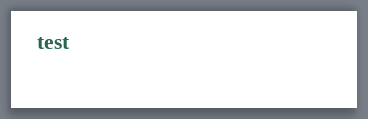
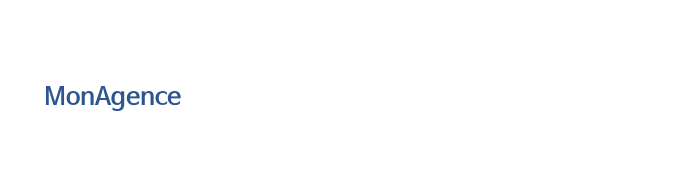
- test
+ MonAgence

